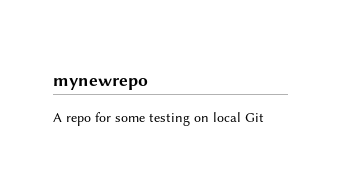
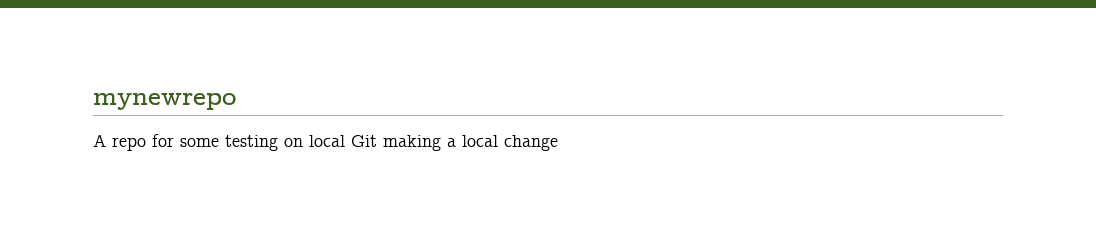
- A repo for some testing on local Git
+ A repo for some testing on local Git making a local change

